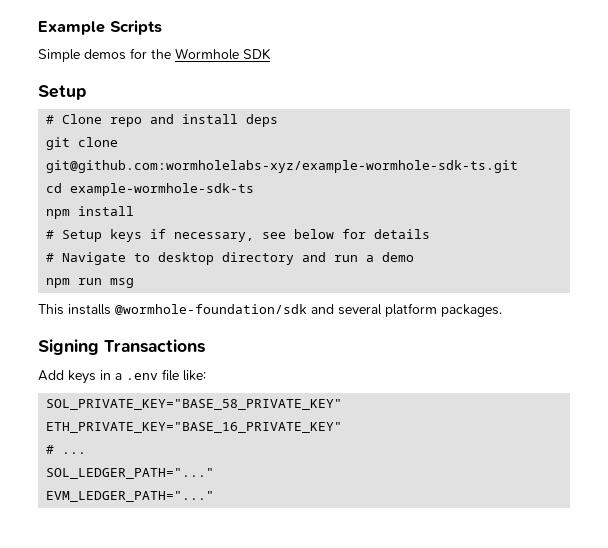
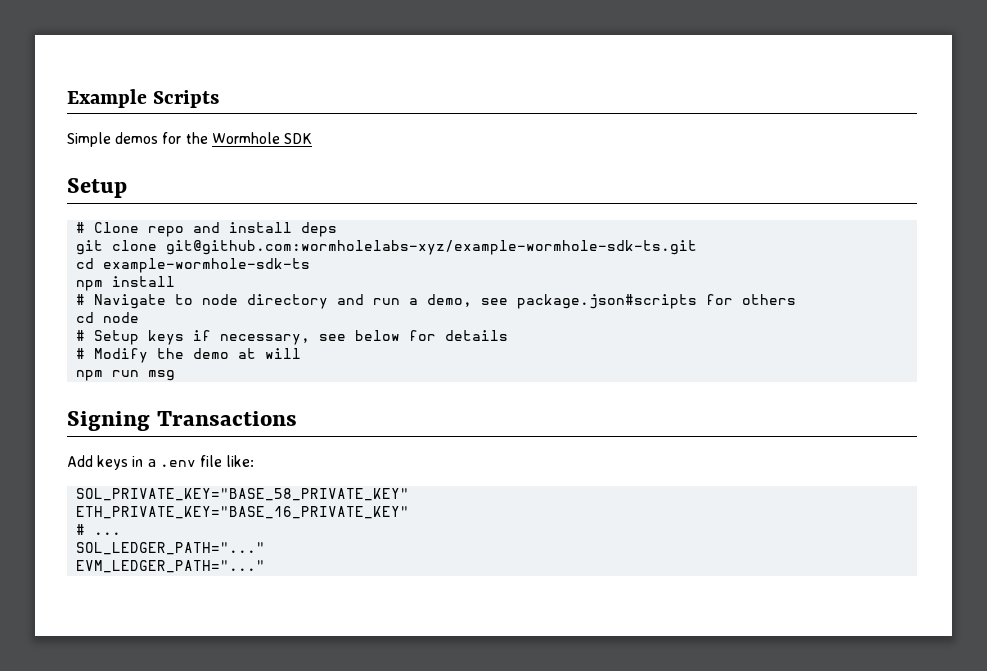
+ # Navigate to node directory and run a demo, see package.json#scripts for others
+ cd node
- # Navigate to desktop directory and run a demo
+ # Modify the demo at will
- This installs @wormhole-foundation/sdk and several platform packages.

